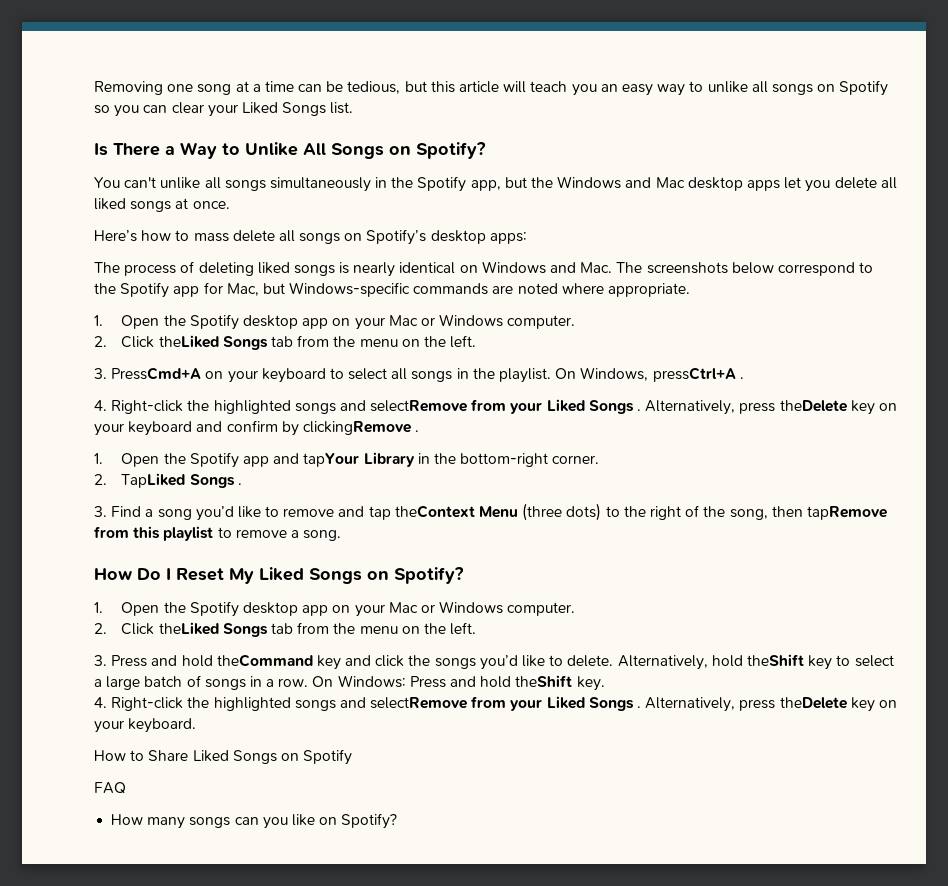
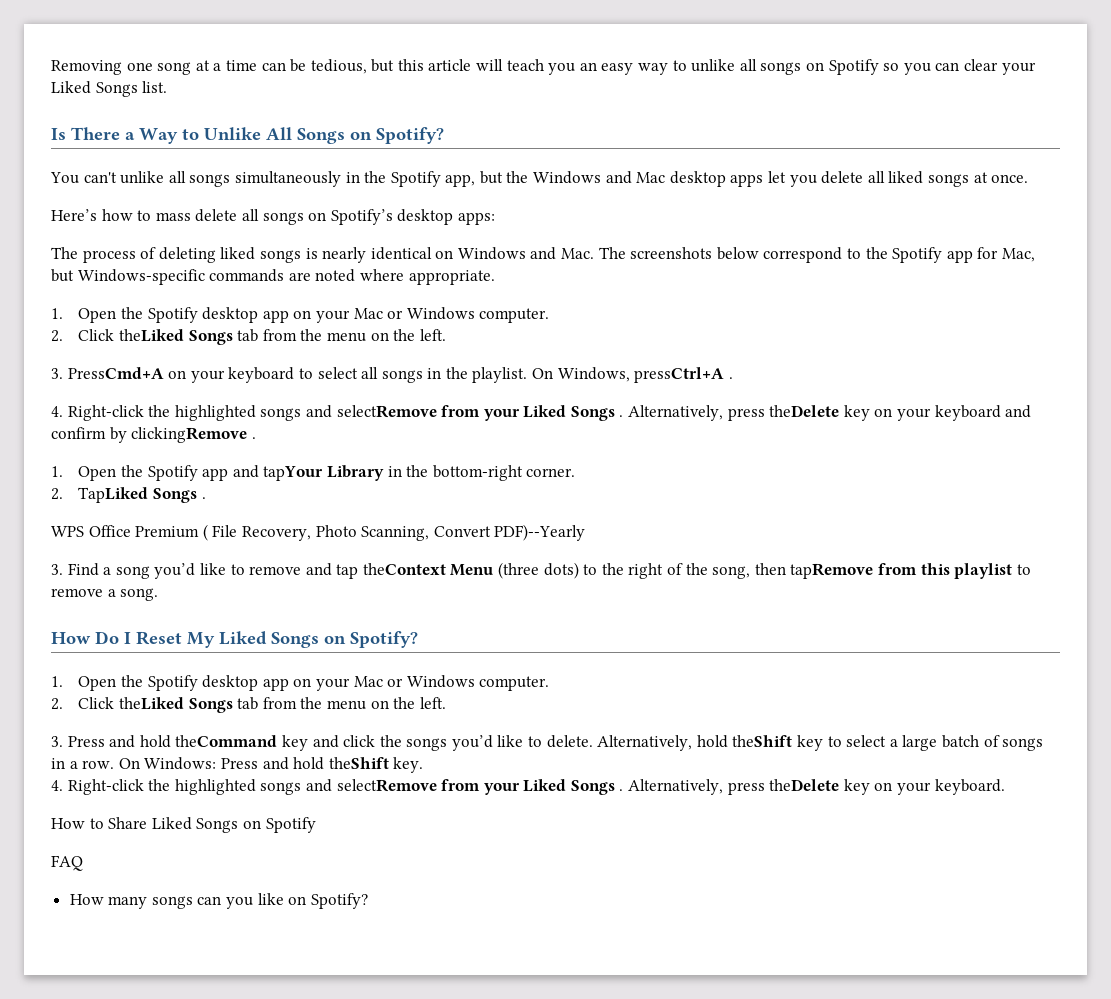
+ WPS Office Premium ( File Recovery, Photo Scanning, Convert PDF)--Yearly

